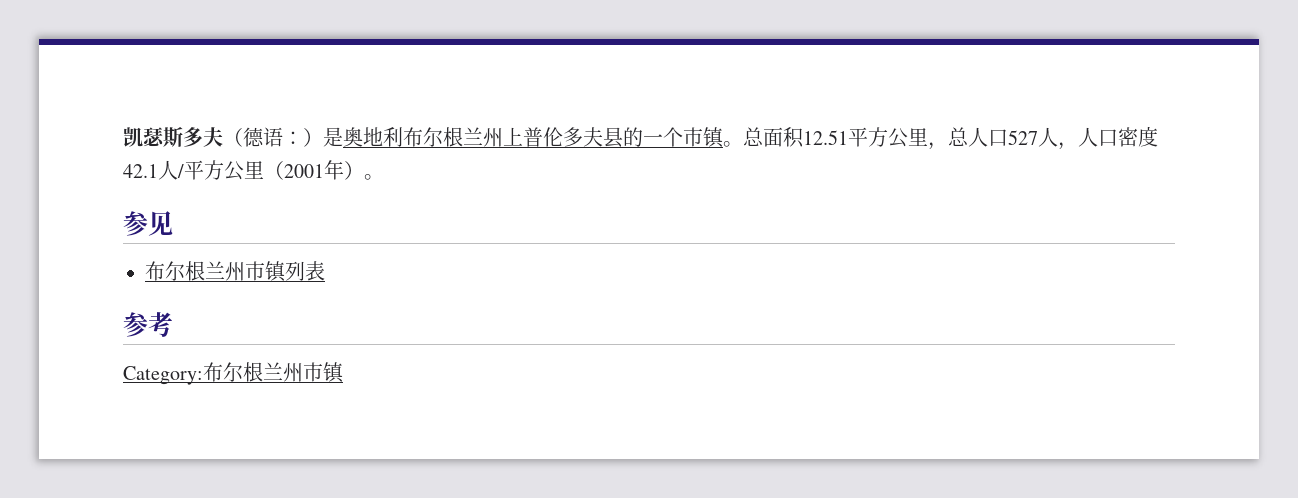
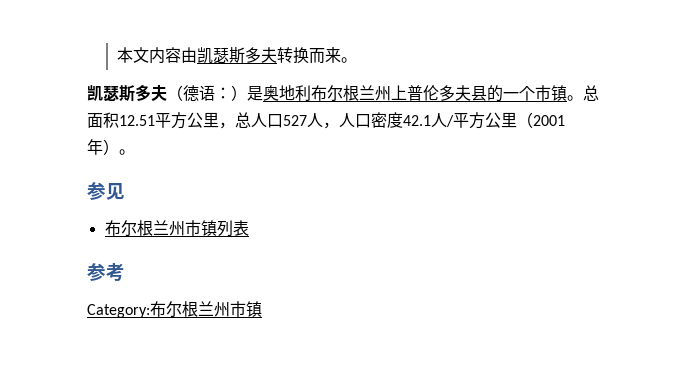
+ 本文内容由凯瑟斯多夫转换而来。

